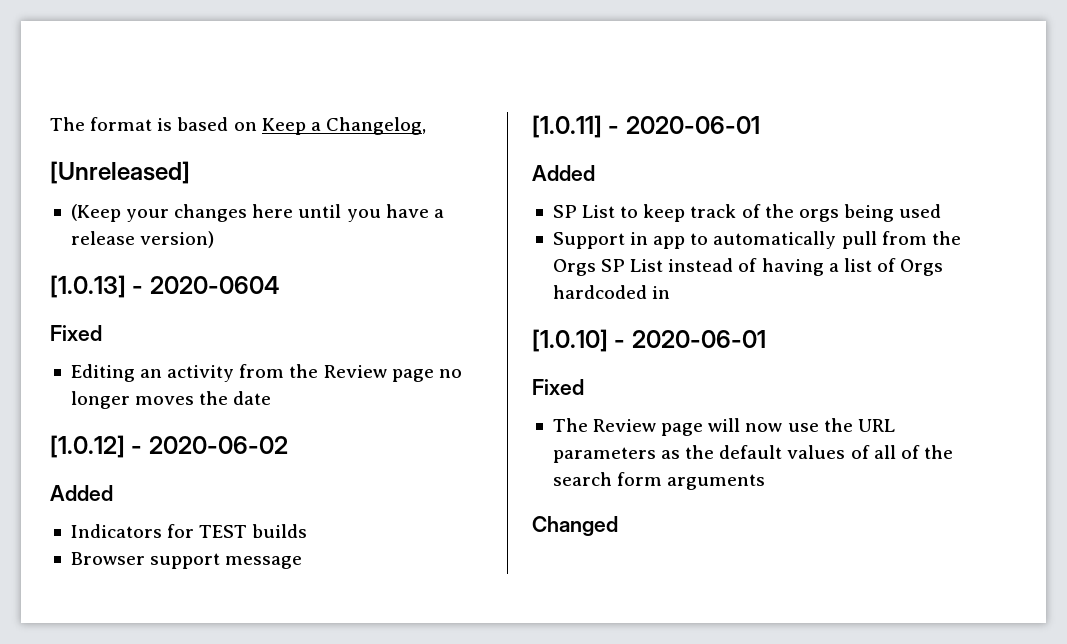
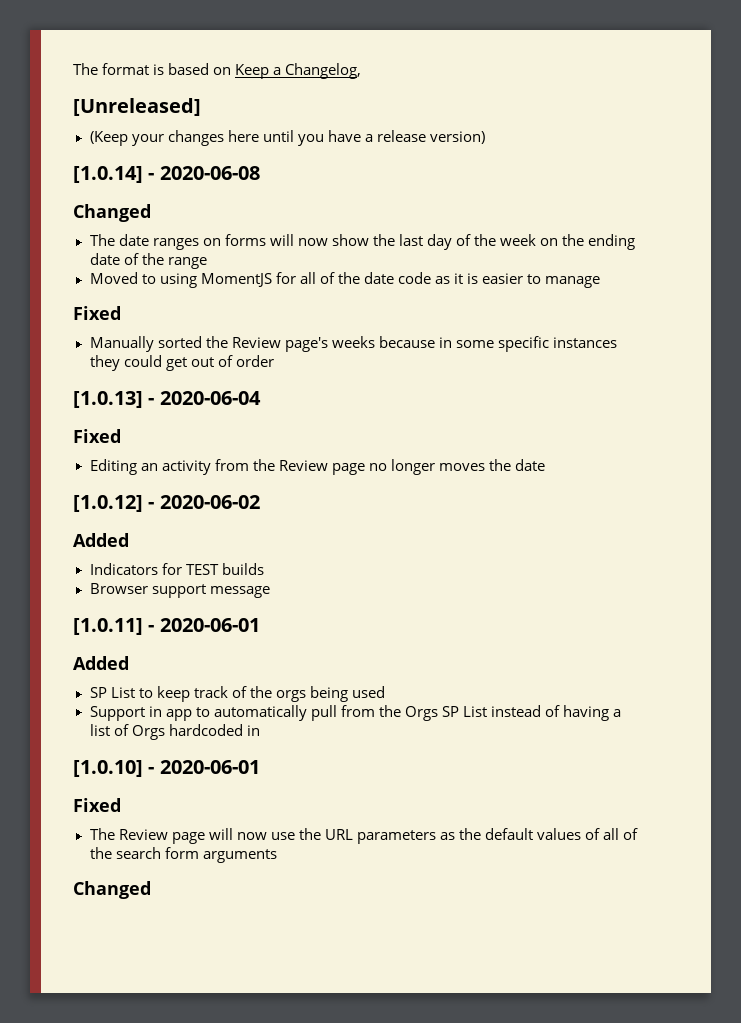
+ [1.0.14] - 2020-06-08
+ Changed
+ The date ranges on forms will now show the last day of the week on the ending date of the range
+ Moved to using MomentJS for all of the date code as it is easier to manage
+ Fixed
+ Manually sorted the Review page's weeks because in some specific instances they could get out of order
- [1.0.13] - 2020-0604
+ [1.0.13] - 2020-06-04

